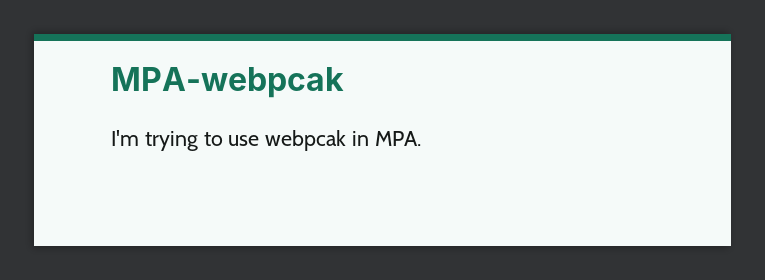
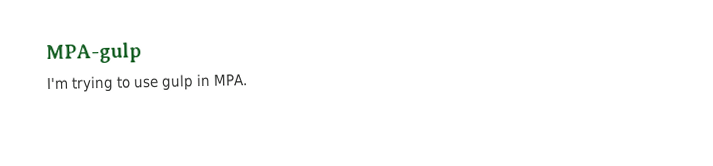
- MPA-webpcak
+ MPA-gulp
- I'm trying to use webpcak in MPA.
+ I'm trying to use gulp in MPA.

